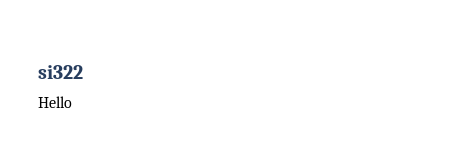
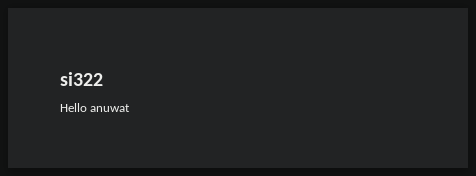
- Hello
+ Hello anuwat

